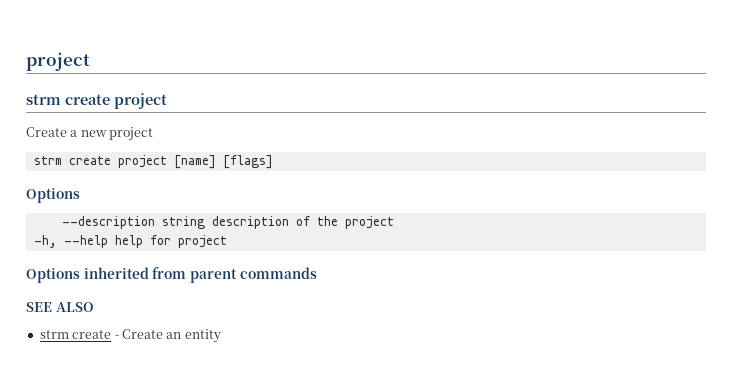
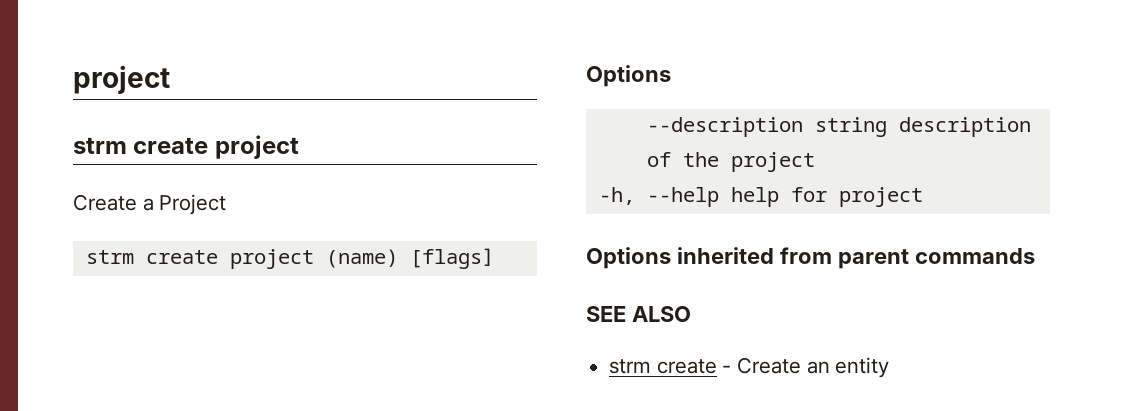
- Create a new project
- strm create project [name] [flags]
+ Create a Project
+ strm create project (name) [flags]

